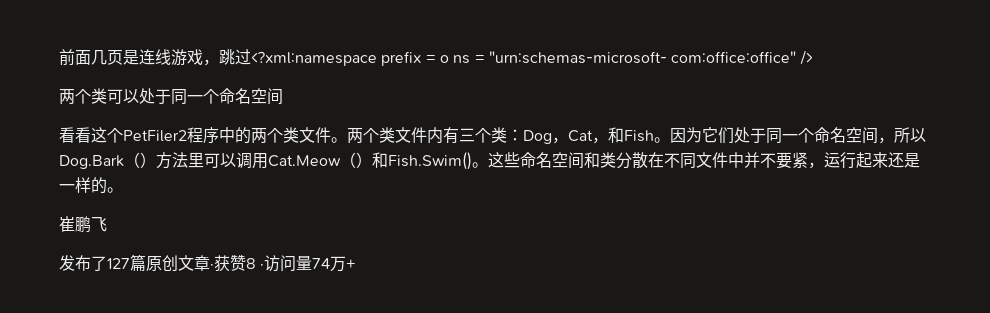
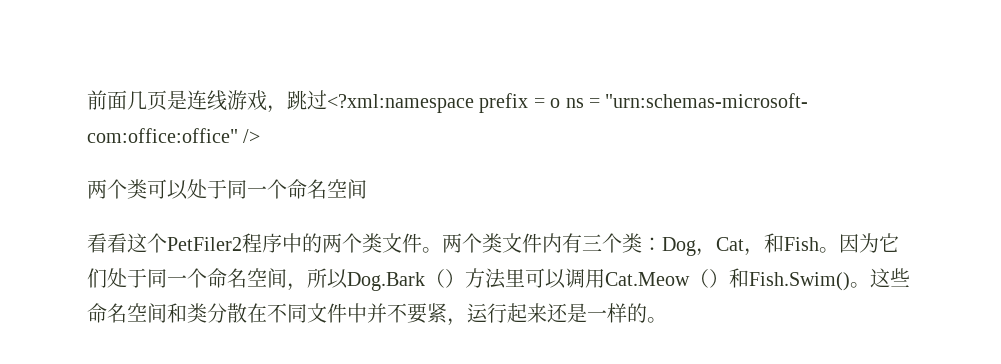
- 崔鹏飞
- 发布了127篇原创文章·获赞8 ·访问量74万+

